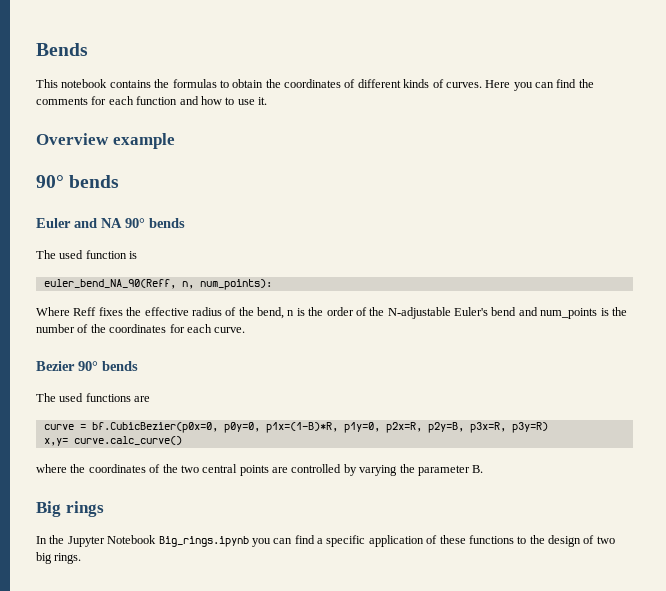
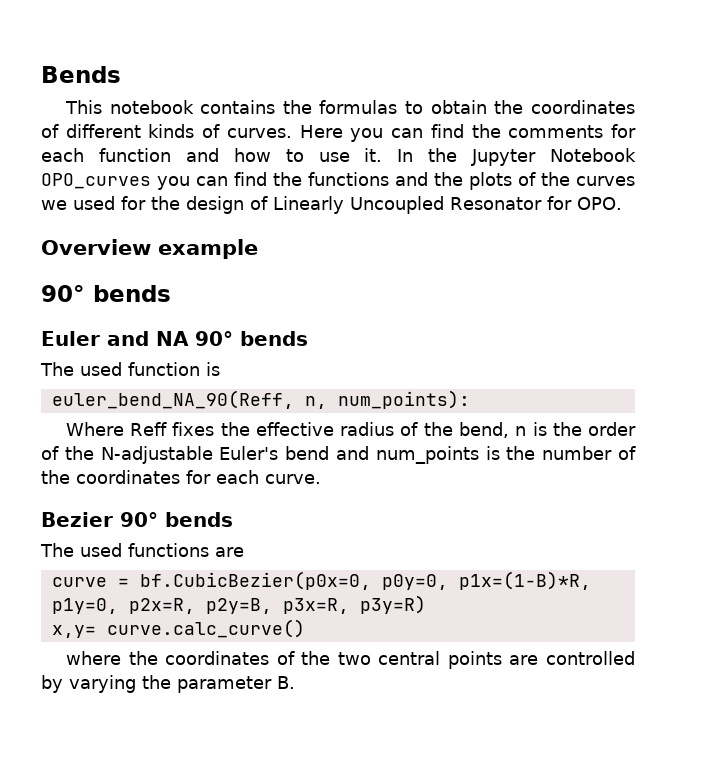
+ In the Jupyter Notebook OPO_curves you can find the functions and the plots of the curves we used for the design of Linearly Uncoupled Resonator for OPO.
- Big rings
- In the Jupyter Notebook Big_rings.ipynb you can find a specific application of these functions to the design of two big rings.

